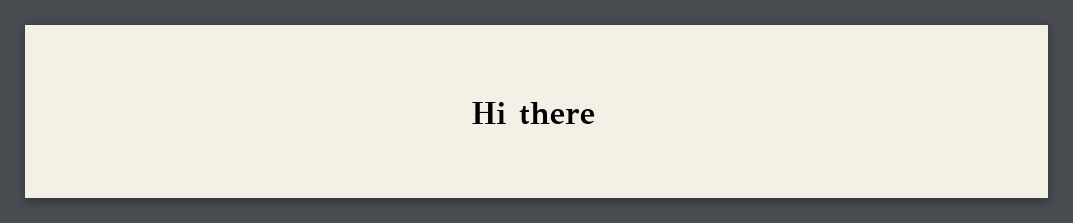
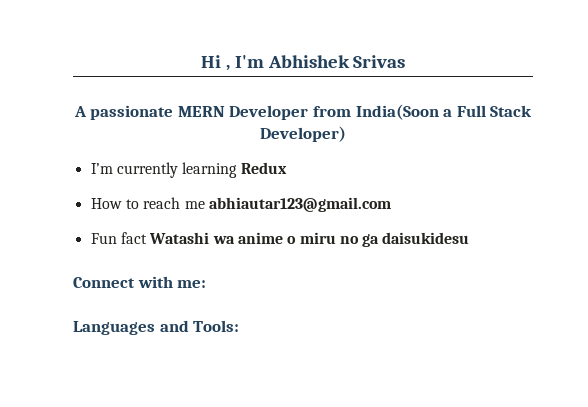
- Hi there
+ Hi , I'm Abhishek Srivas
+ A passionate MERN Developer from India(Soon a Full Stack Developer)
+ I’m currently learning Redux
+ How to reach me abhiautar123@gmail.com
+ Fun fact Watashi wa anime o miru no ga daisukidesu
+ Connect with me:
+ Languages and Tools:

